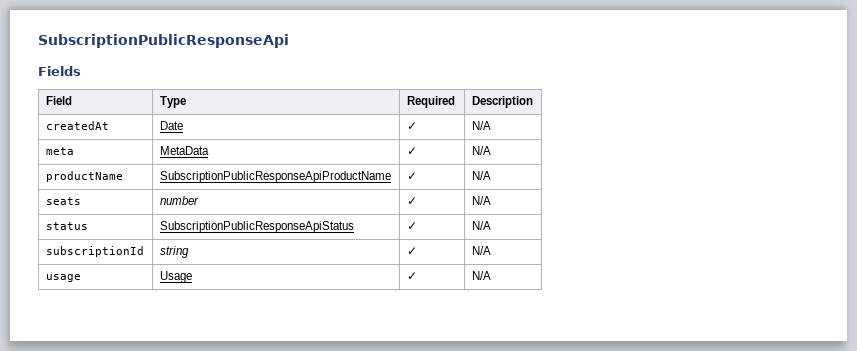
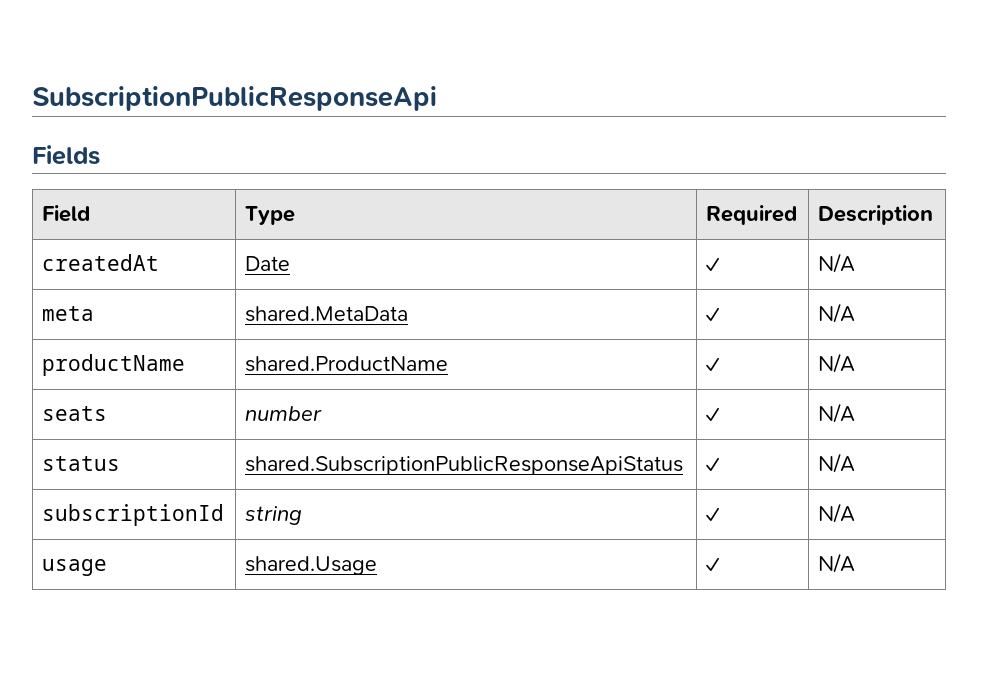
- meta | MetaData | ✓ | N/A
+ meta | shared.MetaData | ✓ | N/A
- productName | SubscriptionPublicResponseApiProductName | ✓ | N/A
+ productName | shared.ProductName | ✓ | N/A
- status | SubscriptionPublicResponseApiStatus | ✓ | N/A
+ status | shared.SubscriptionPublicResponseApiStatus | ✓ | N/A
- usage | Usage | ✓ | N/A
+ usage | shared.Usage | ✓ | N/A

